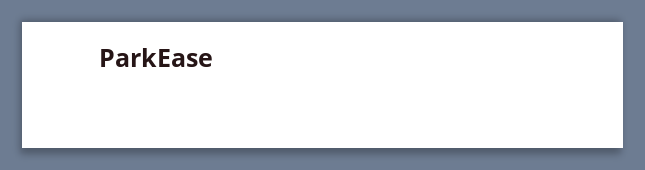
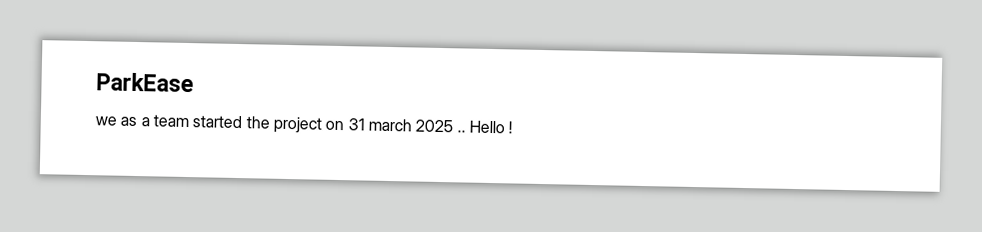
+ we as a team started the project on 31 march 2025 .. Hello !

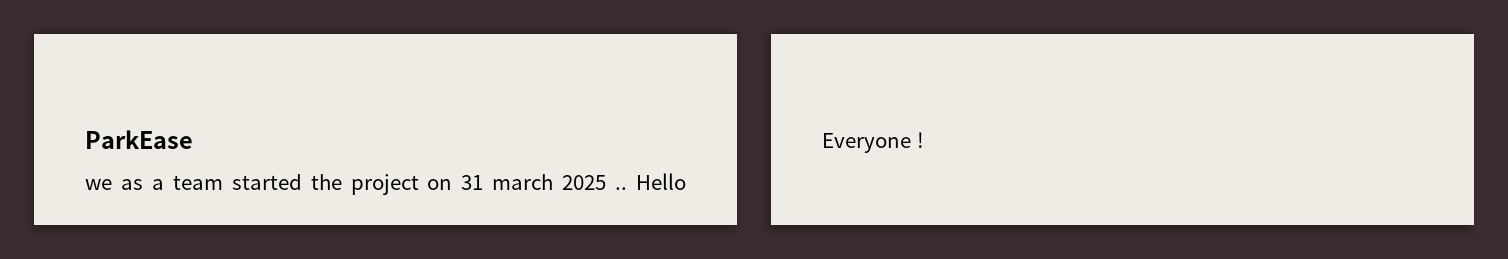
- Hello !
+ Hello Everyone !

